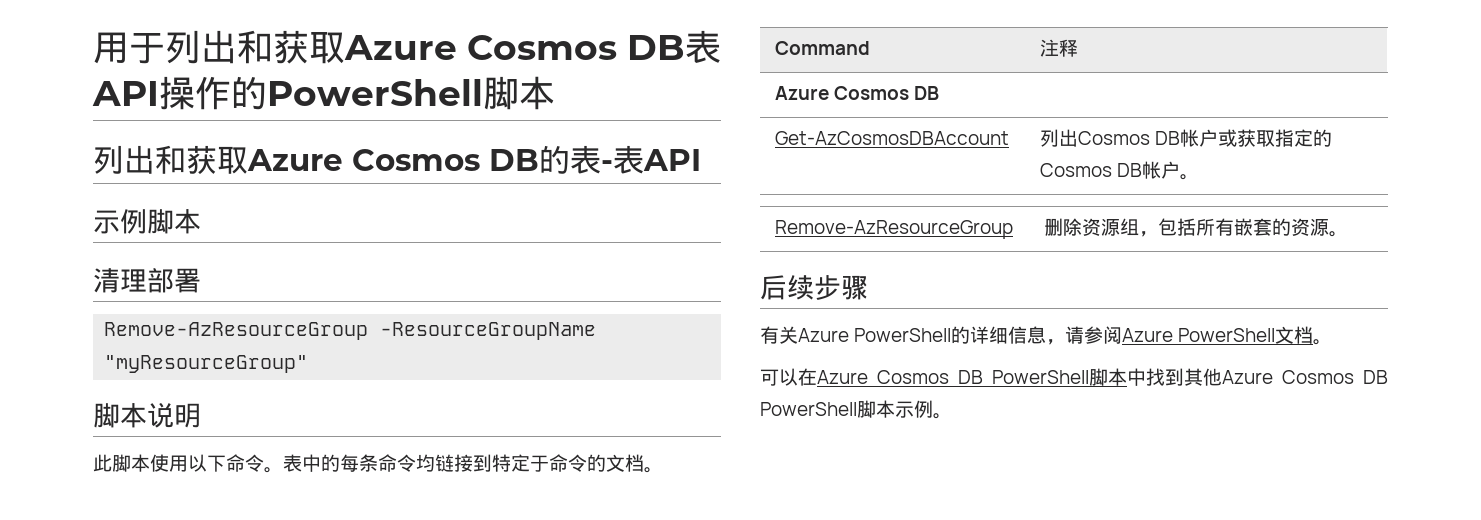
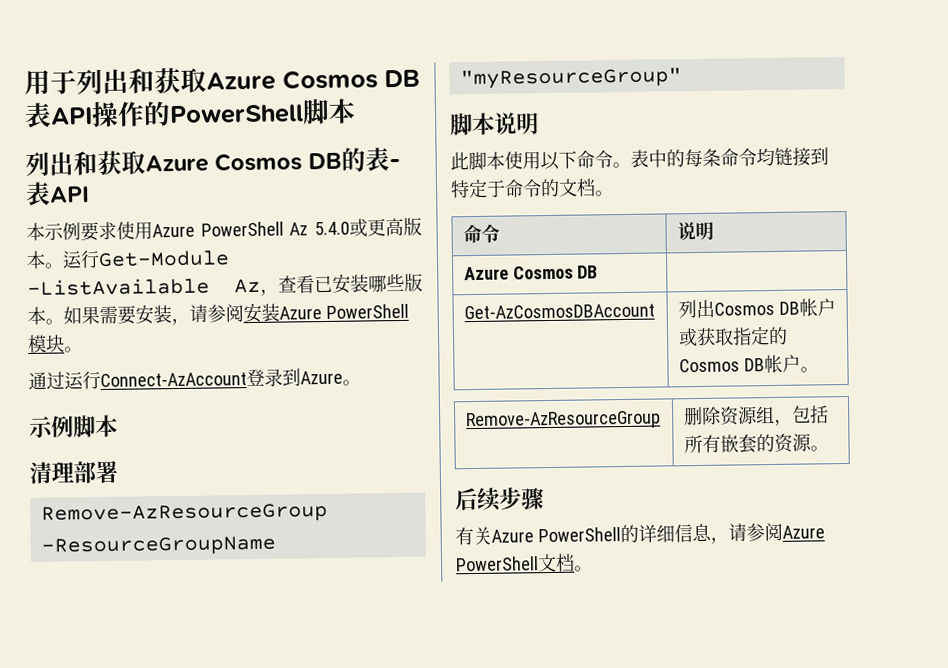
+ 本示例要求使用Azure PowerShell Az 5.4.0或更高版本。运行Get-Module -ListAvailable Az，查看已安装哪些版本。如果需要安装，请参阅安装Azure PowerShell模块。
+ 通过运行Connect-AzAccount登录到Azure。
- Command | 注释
+ 命令 | 说明
- 可以在Azure Cosmos DB PowerShell脚本中找到其他Azure Cosmos DB PowerShell脚本示例。

